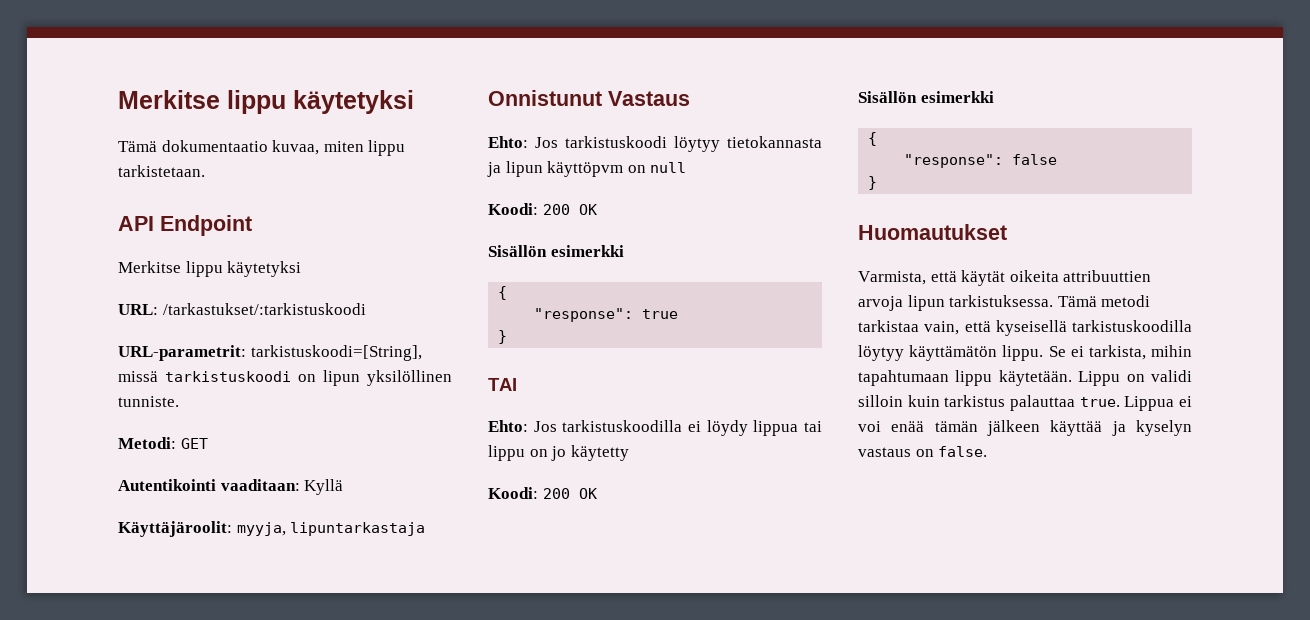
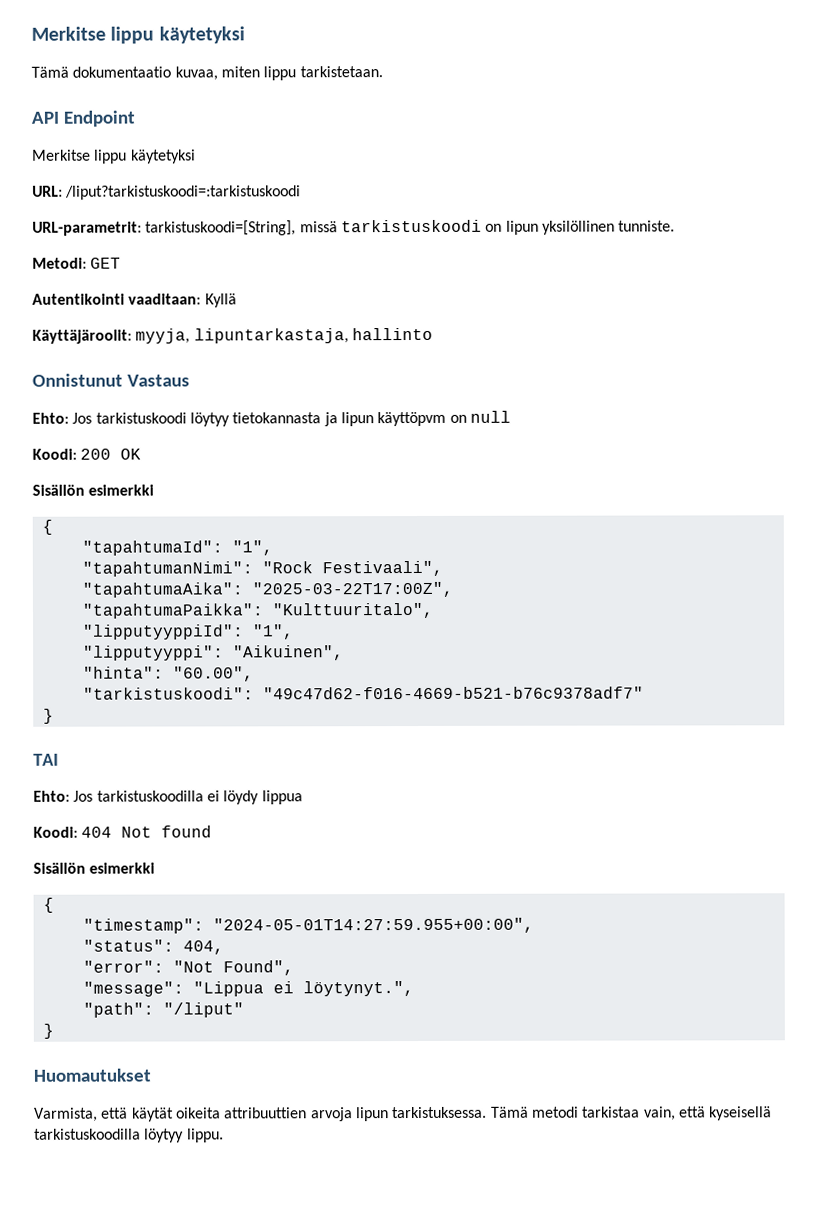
- URL: /tarkastukset/:tarkistuskoodi
+ URL: /liput?tarkistuskoodi=:tarkistuskoodi
- Käyttäjäroolit: myyja, lipuntarkastaja
+ Käyttäjäroolit: myyja, lipuntarkastaja, hallinto
- "response": true
+ "tapahtumaId": "1",
+ "tapahtumanNimi": "Rock Festivaali",
+ "tapahtumaAika": "2025-03-22T17:00Z",
+ "tapahtumaPaikka": "Kulttuuritalo",
+ "lipputyyppiId": "1",
+ "lipputyyppi": "Aikuinen",
+ "hinta": "60.00",
+ "tarkistuskoodi": "49c47d62-f016-4669-b521-b76c9378adf7"
- Ehto: Jos tarkistuskoodilla ei löydy lippua tai lippu on jo käytetty
- Koodi: 200 OK
+ Ehto: Jos tarkistuskoodilla ei löydy lippua
+ Koodi: 404 Not found
  Sisällön esimerkki
  {
- "response": false
+ "timestamp": "2024-05-01T14:27:59.955+00:00",
+ "status": 404,
+ "error": "Not Found",
+ "message": "Lippua ei löytynyt.",
+ "path": "/liput"
- Tämä metodi tarkistaa vain, että kyseisellä tarkistuskoodilla löytyy käyttämätön lippu. Se ei tarkista, mihin tapahtumaan lippu käytetään. Lippu on validi silloin kuin tarkistus palauttaa true. Lippua ei voi enää tämän jälkeen käyttää ja kyselyn vastaus on false.
+ Tämä metodi tarkistaa vain, että kyseisellä tarkistuskoodilla löytyy lippu.

